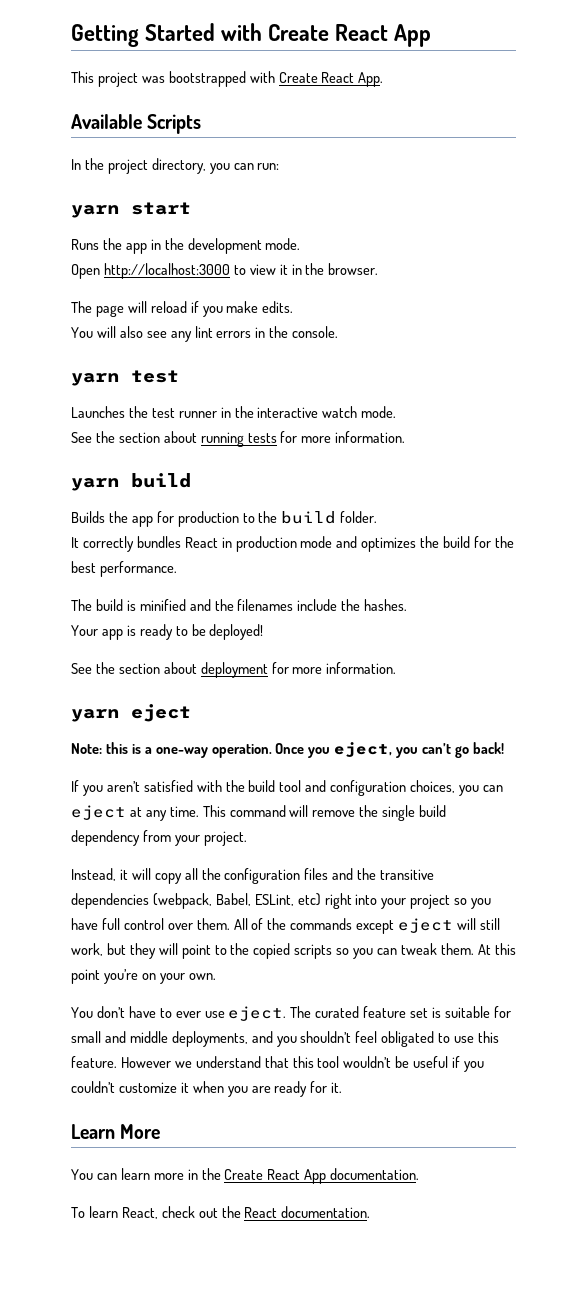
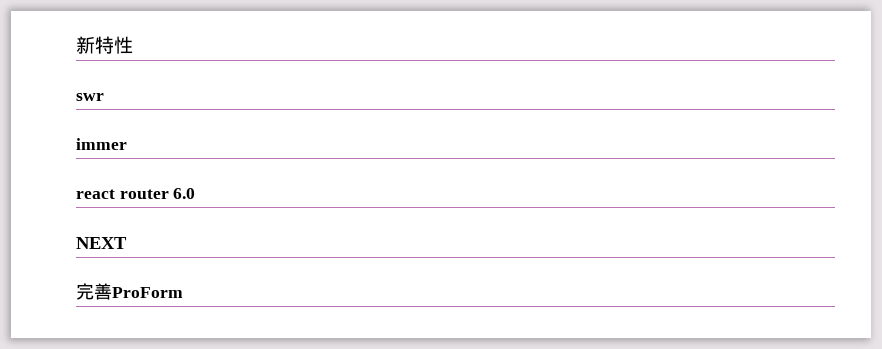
- Getting Started with Create React App
- This project was bootstrapped with Create React App.
- Available Scripts
- In the project directory, you can run:
- yarn start
- Runs the app in the development mode.
- Open http://localhost:3000 to view it in the browser.
- The page will reload if you make edits.
- You will also see any lint errors in the console.
- yarn test
- Launches the test runner in the interactive watch mode.
- See the section about running tests for more information.
- yarn build
- Builds the app for production to the build folder.
- It correctly bundles React in production mode and optimizes the build for the best performance.
- The build is minified and the filenames include the hashes.
- Your app is ready to be deployed!
- See the section about deployment for more information.
- yarn eject
- Note: this is a one-way operation. Once you eject, you can’t go back!
- If you aren’t satisfied with the build tool and configuration choices, you can eject at any time. This command will remove the single build dependency from your project.
- Instead, it will copy all the configuration files and the transitive dependencies (webpack, Babel, ESLint, etc) right into your project so you have full control over them. All of the commands except eject will still work, but they will point to the copied scripts so you can tweak them. At this point you’re on your own.
- You don’t have to ever use eject. The curated feature set is suitable for small and middle deployments, and you shouldn’t feel obligated to use this feature. However we understand that this tool wouldn’t be useful if you couldn’t customize it when you are ready for it.
- Learn More
- You can learn more in the Create React App documentation.
- To learn React, check out the React documentation.
+ 新特性
+ swr
+ immer
+ react router 6.0
+ NEXT
+ 完善ProForm

